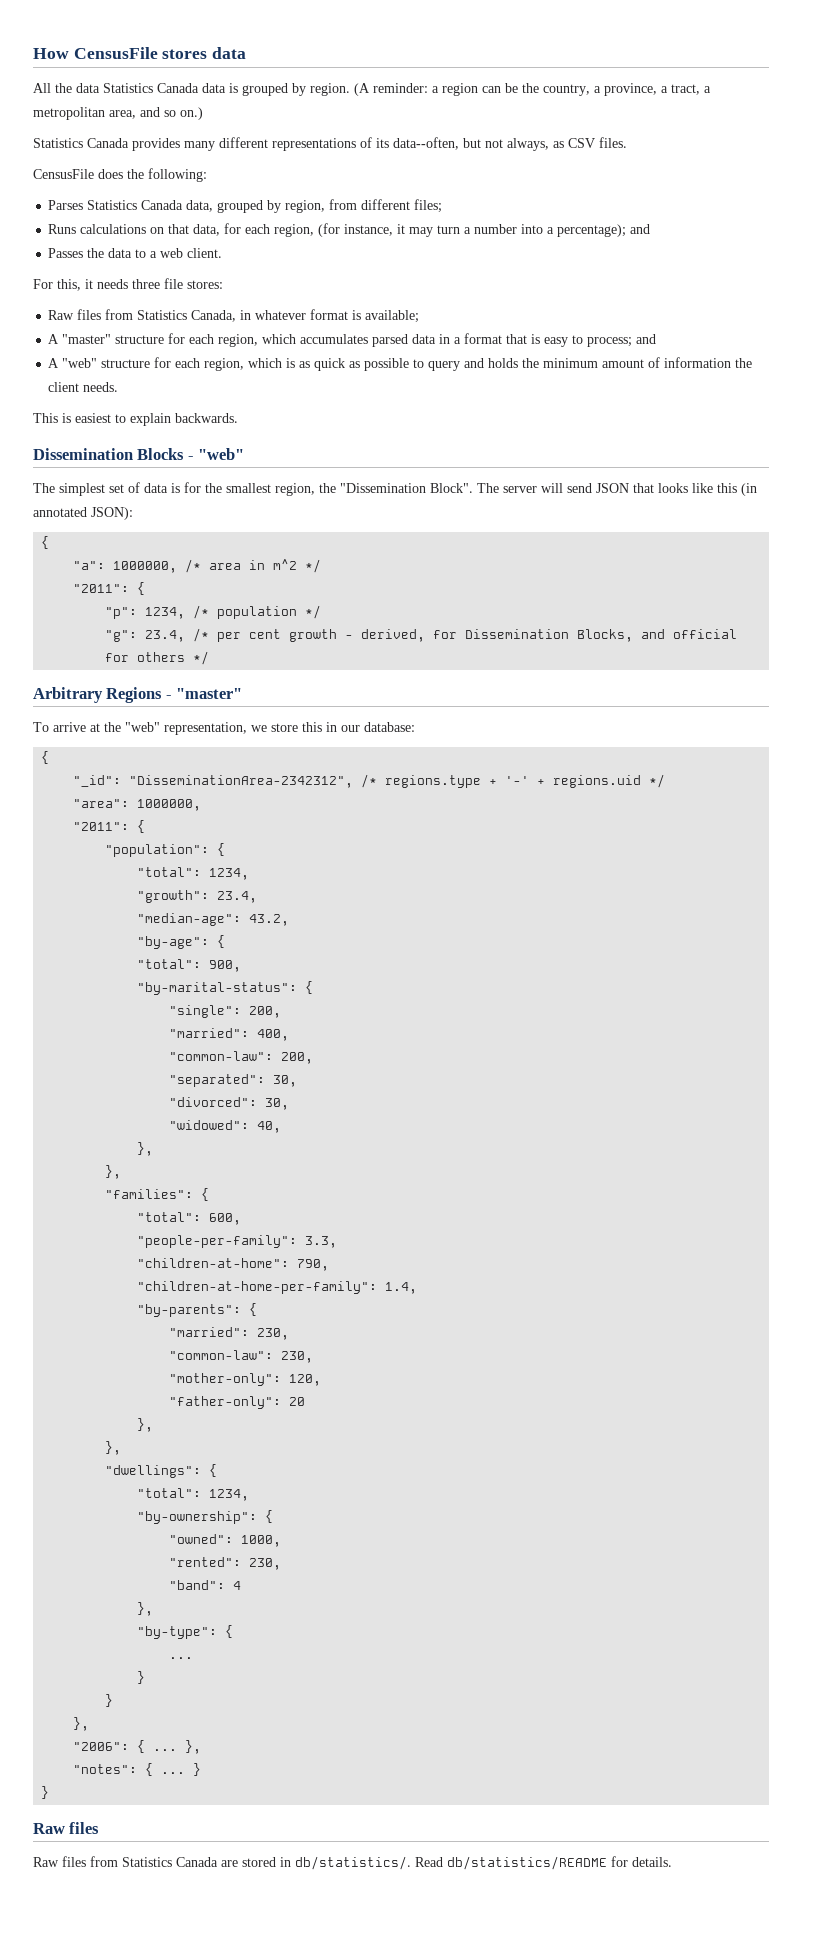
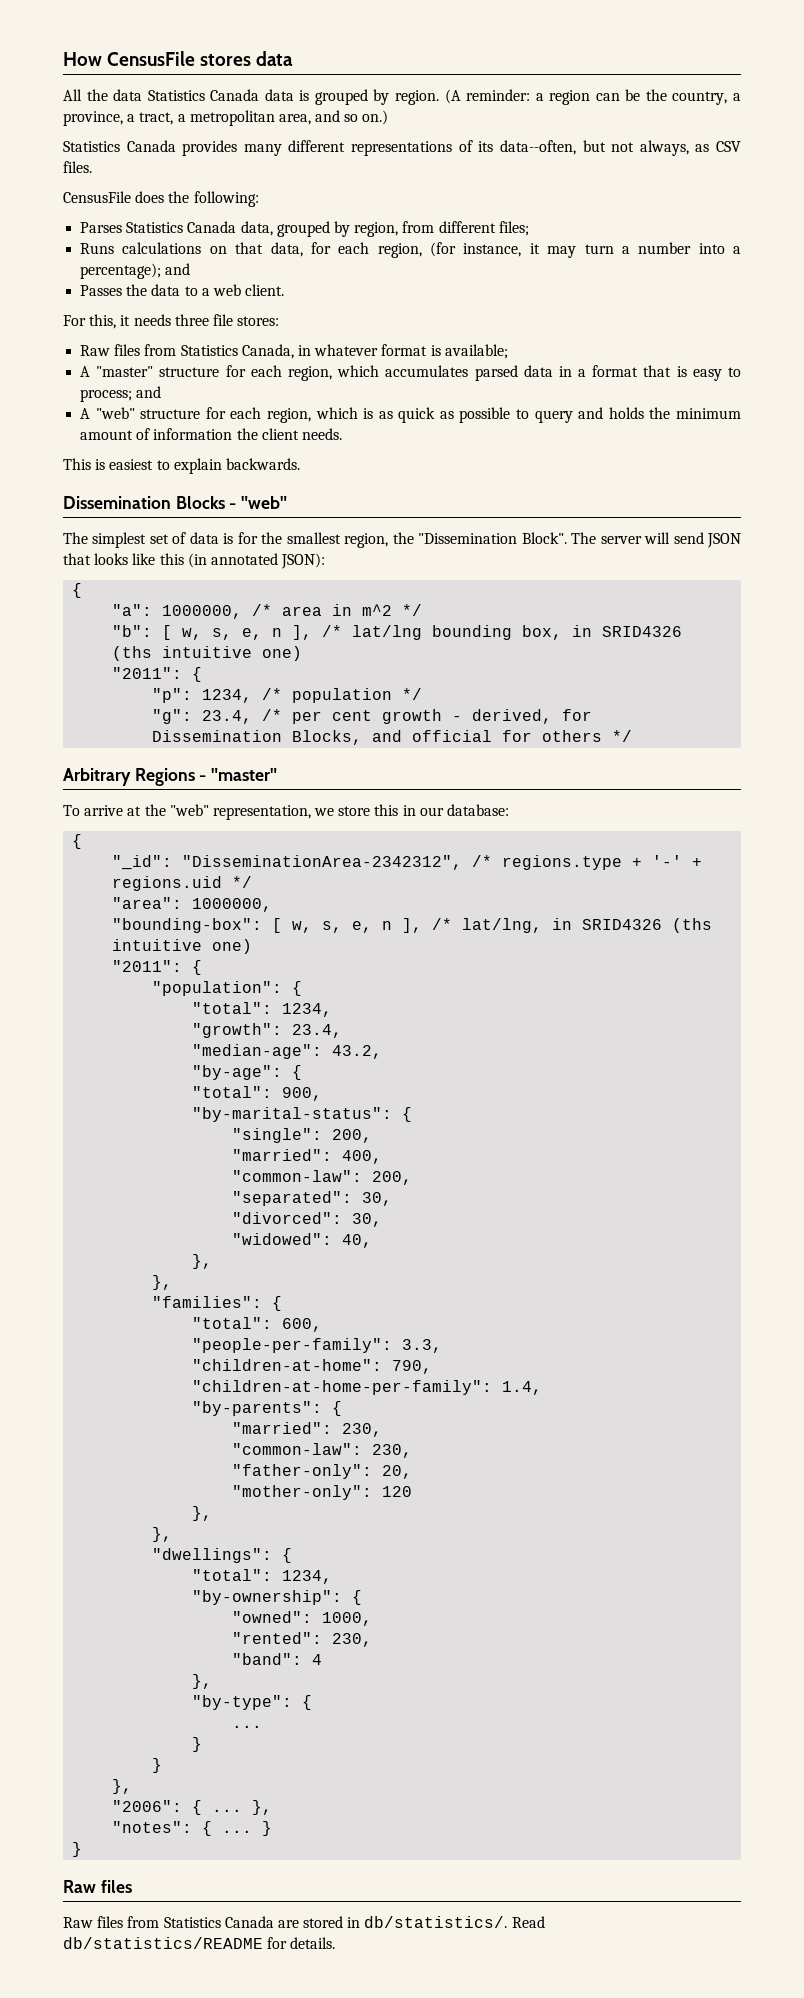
+ "b": [ w, s, e, n ], /* lat/lng bounding box, in SRID4326 (ths intuitive one)
+ "bounding-box": [ w, s, e, n ], /* lat/lng, in SRID4326 (ths intuitive one)
+ "father-only": 20,
- "mother-only": 120,
- "father-only": 20
+ "mother-only": 120

